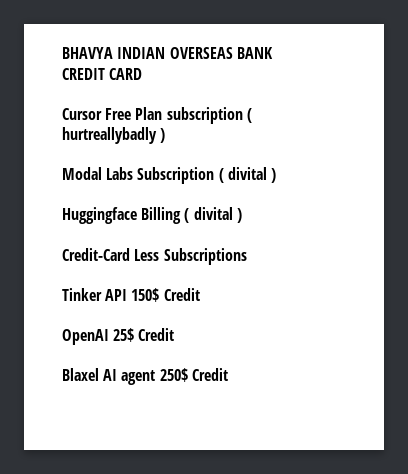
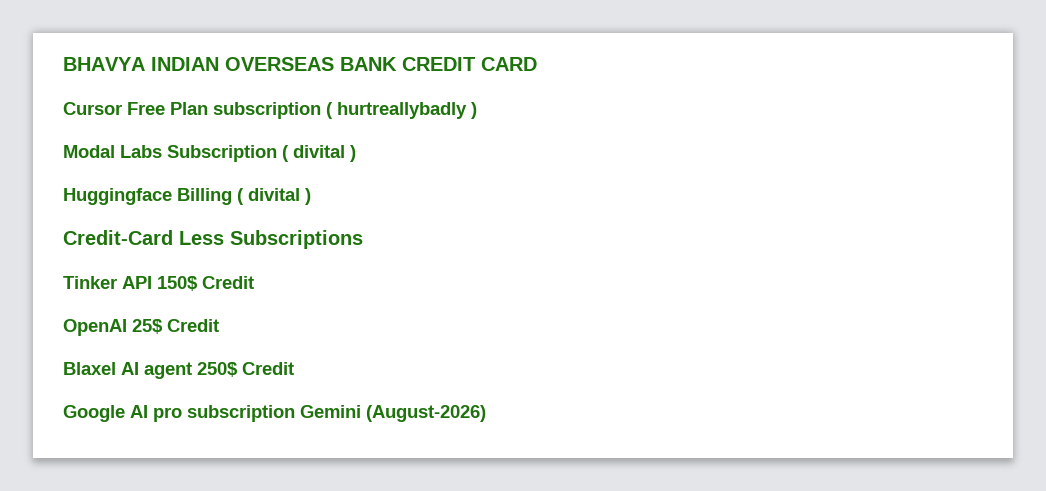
+ Google AI pro subscription Gemini (August-2026)

